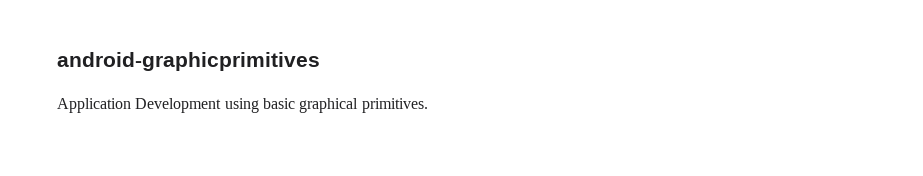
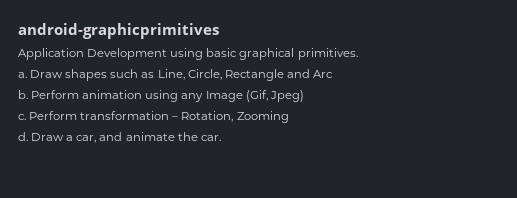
+ a. Draw shapes such as Line, Circle, Rectangle and Arc
+ b. Perform animation using any Image (Gif, Jpeg)
+ c. Perform transformation – Rotation, Zooming
+ d. Draw a car, and animate the car.

